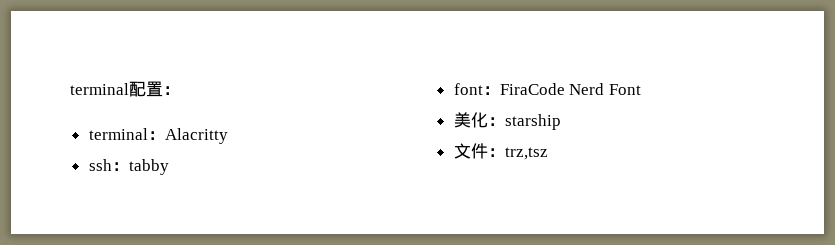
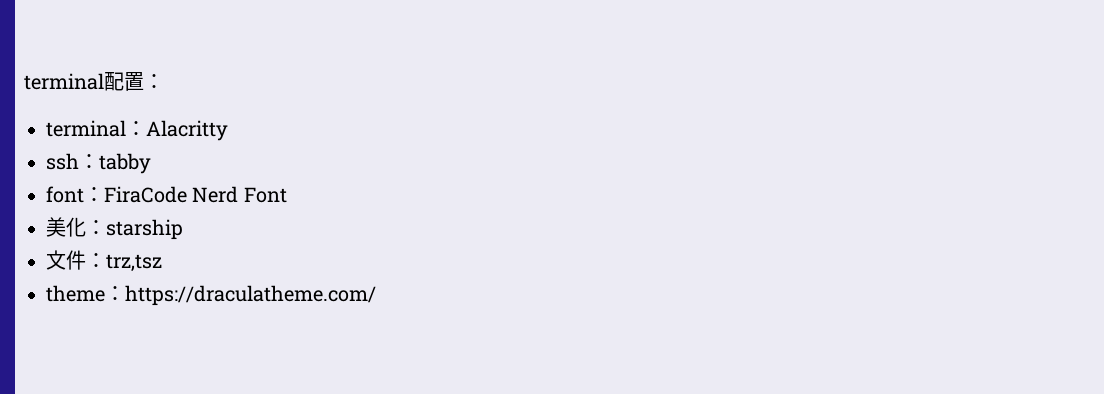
+ theme：https://draculatheme.com/

